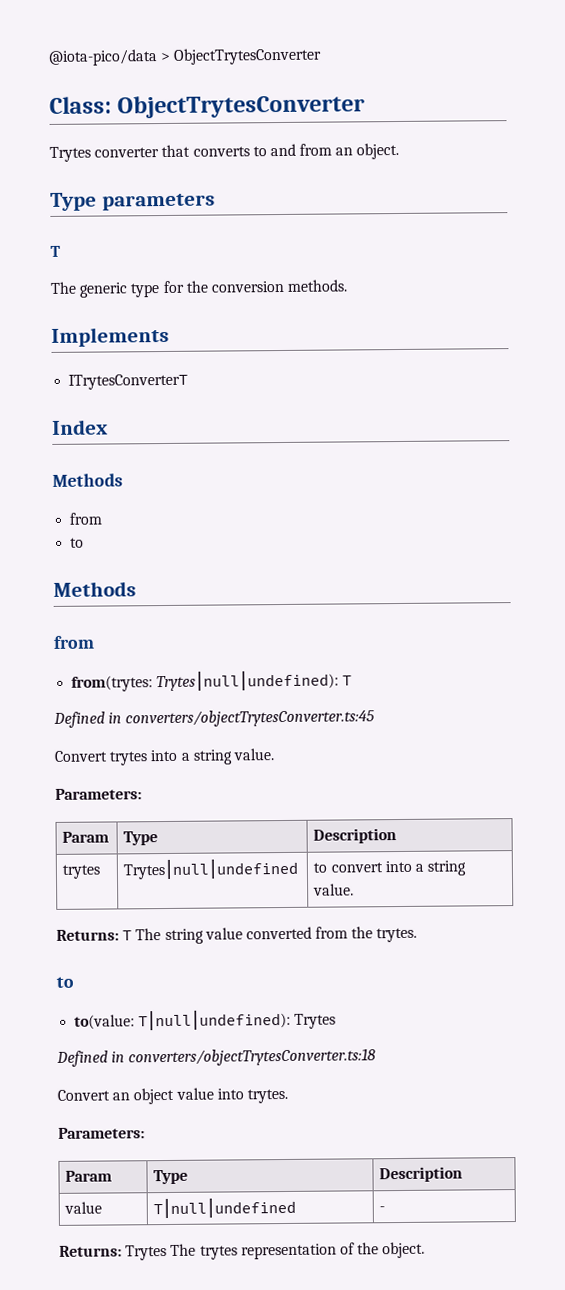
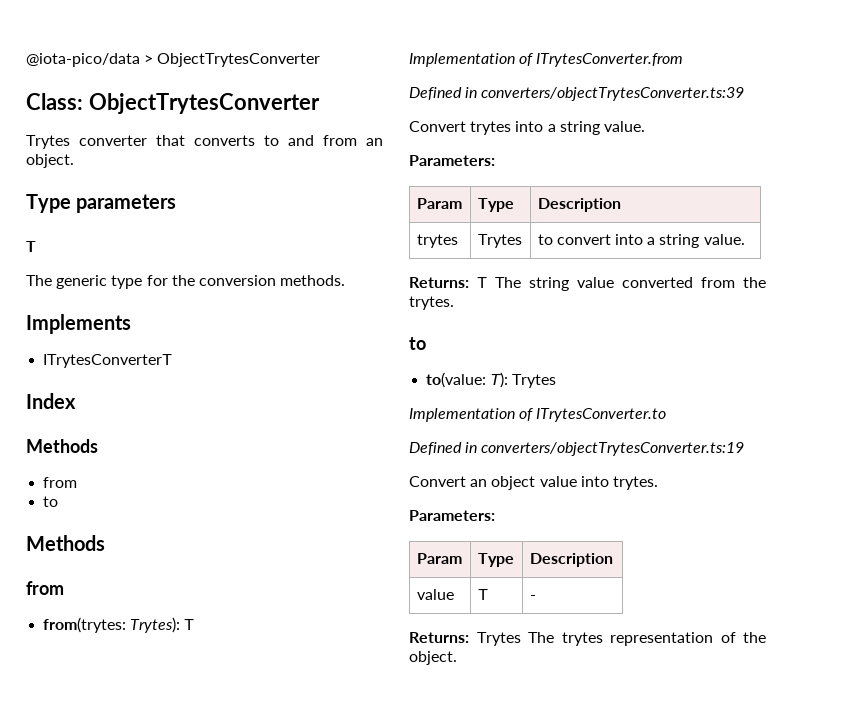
- from(trytes: Trytes⎮null⎮undefined): T
- Defined in converters/objectTrytesConverter.ts:45
+ from(trytes: Trytes): T
+ Implementation of ITrytesConverter.from
+ Defined in converters/objectTrytesConverter.ts:39
- trytes | Trytes⎮null⎮undefined | to convert into a string value.
+ trytes | Trytes | to convert into a string value.
- to(value: T⎮null⎮undefined): Trytes
- Defined in converters/objectTrytesConverter.ts:18
+ to(value: T): Trytes
+ Implementation of ITrytesConverter.to
+ Defined in converters/objectTrytesConverter.ts:19
- value | T⎮null⎮undefined | -
+ value | T | -

